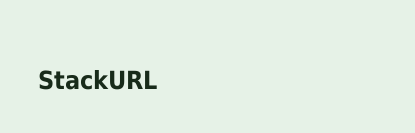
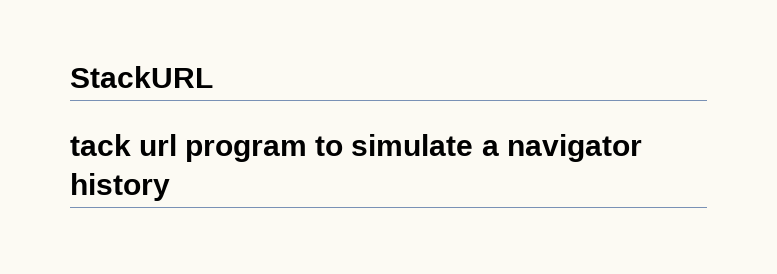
+ tack url program to simulate a navigator history

